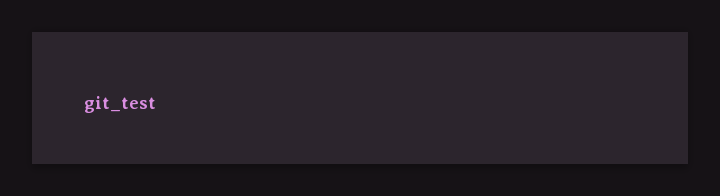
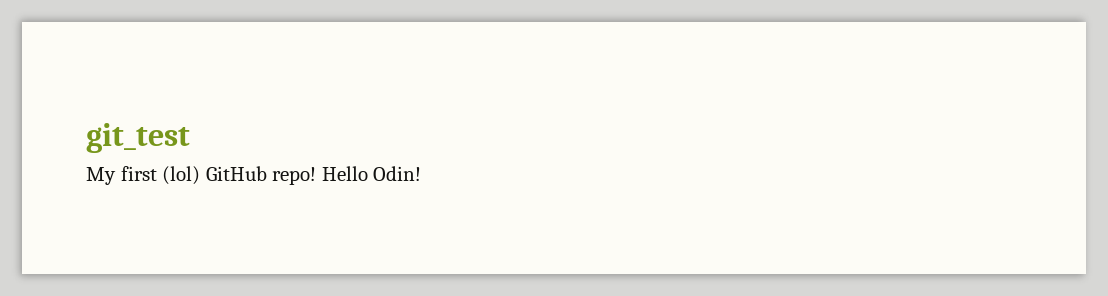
+ My first (lol) GitHub repo! Hello Odin!

